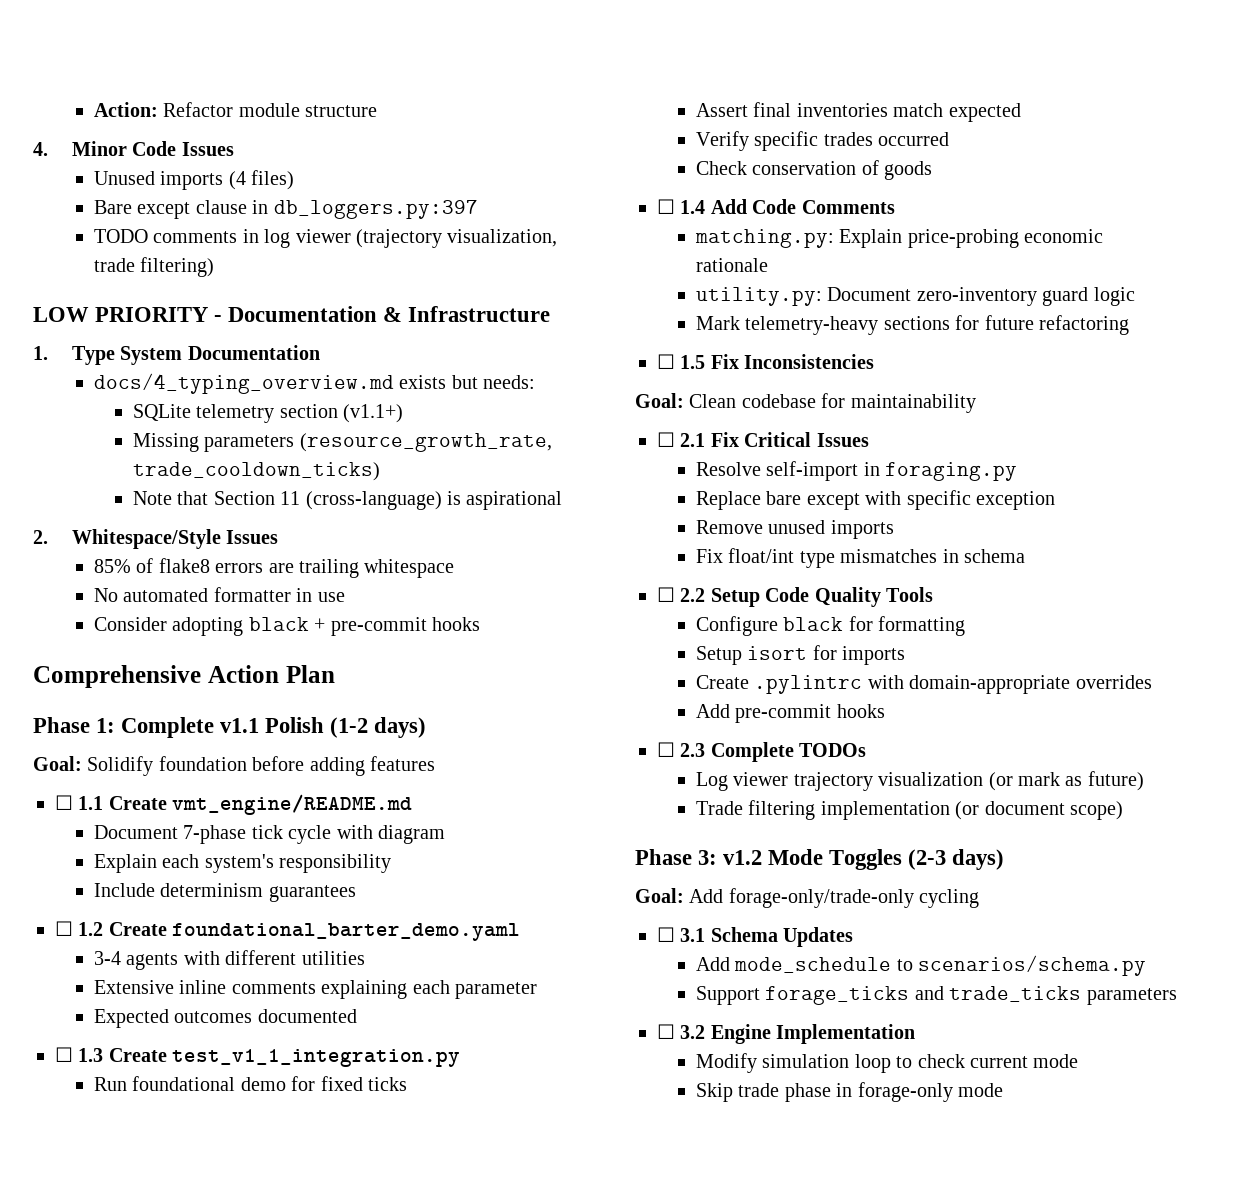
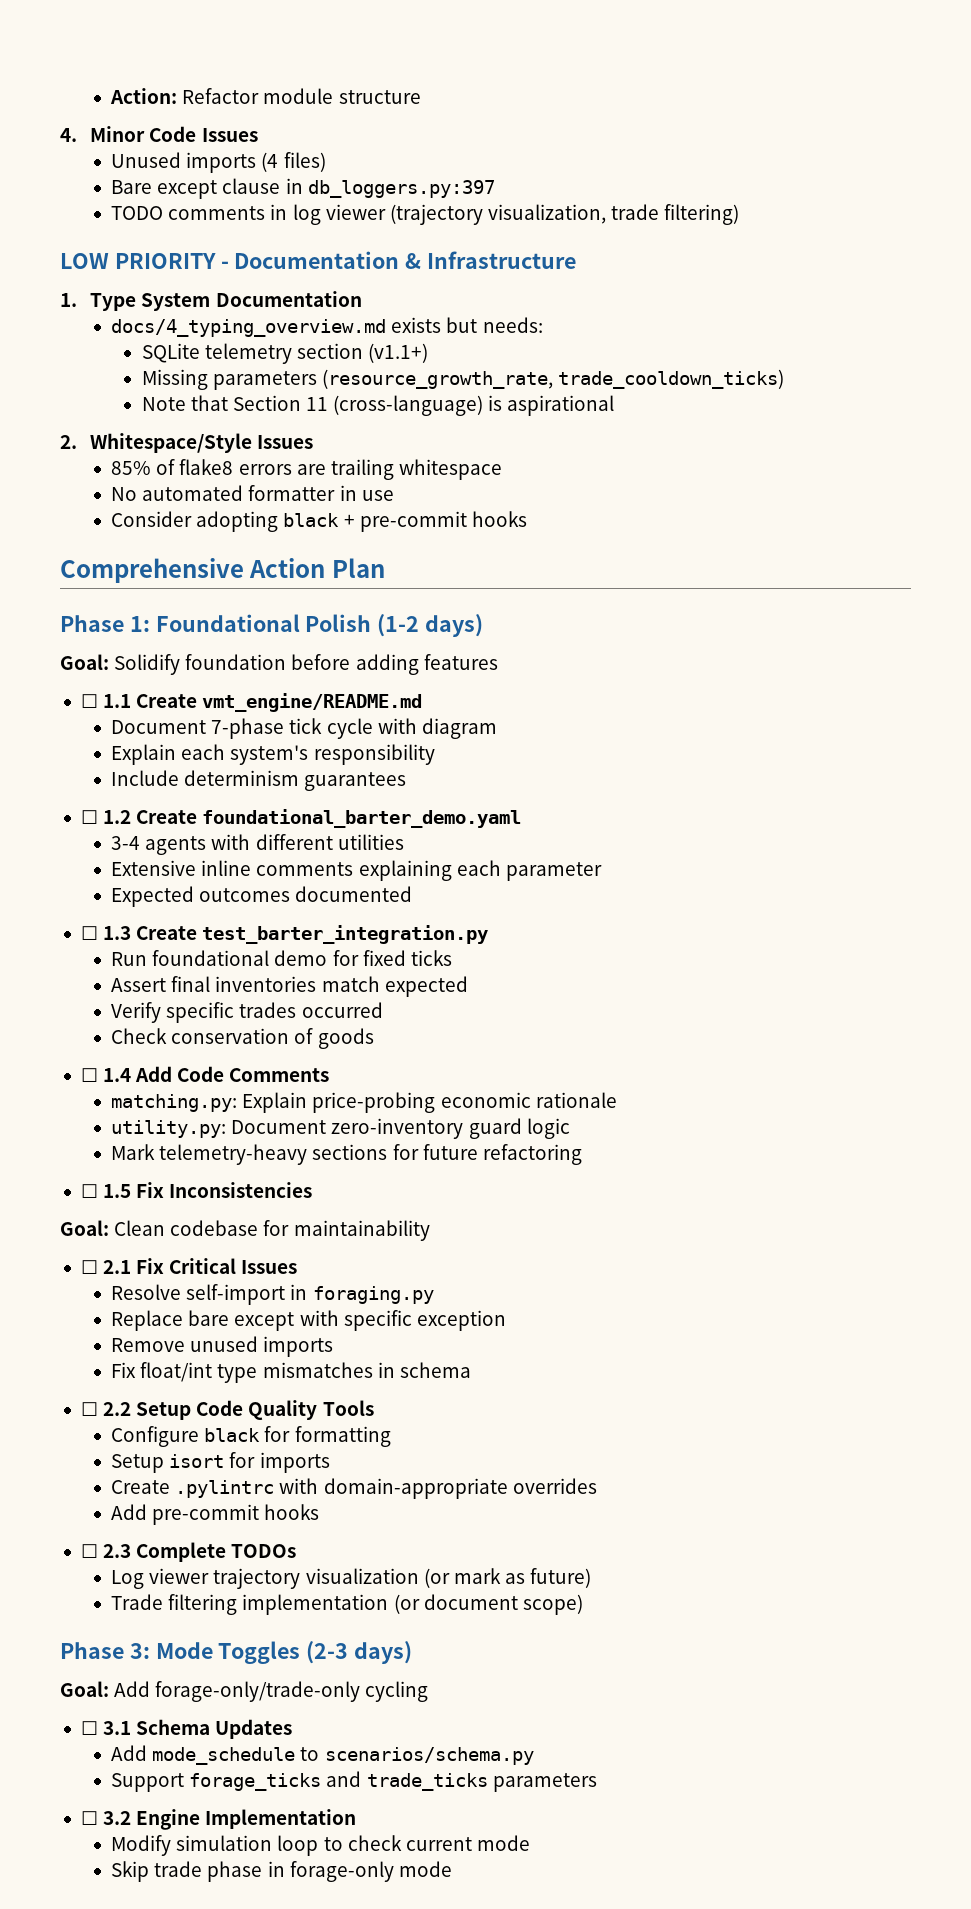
- Phase 1: Complete v1.1 Polish (1-2 days)
+ Phase 1: Foundational Polish (1-2 days)
- ☐ 1.3 Create test_v1_1_integration.py
+ ☐ 1.3 Create test_barter_integration.py
- Phase 3: v1.2 Mode Toggles (2-3 days)
+ Phase 3: Mode Toggles (2-3 days)

